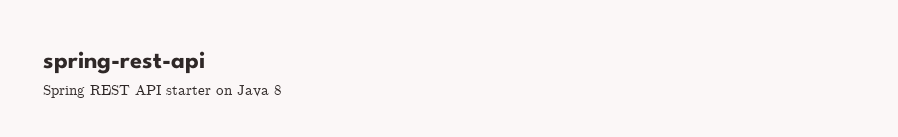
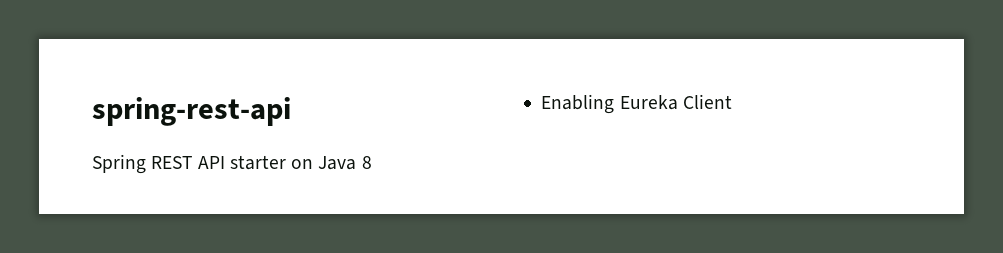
+ Enabling Eureka Client

